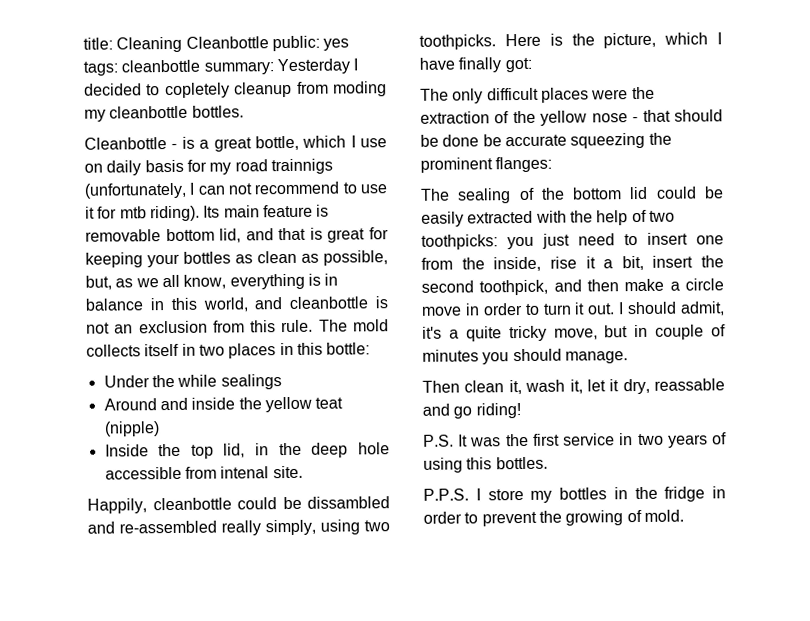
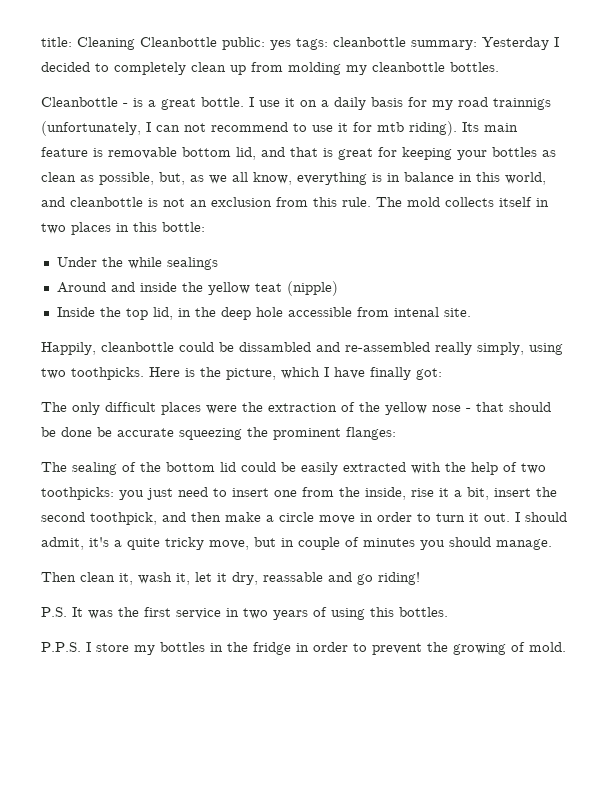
- title: Cleaning Cleanbottle public: yes tags: cleanbottle summary: Yesterday I decided to copletely cleanup from moding my cleanbottle bottles.
+ title: Cleaning Cleanbottle public: yes tags: cleanbottle summary: Yesterday I decided to completely clean up from molding my cleanbottle bottles.
- Cleanbottle - is a great bottle, which I use on daily basis for my road trainnigs (unfortunately, I can not recommend to use it for mtb riding).
+ Cleanbottle - is a great bottle. I use it on a daily basis for my road trainnigs (unfortunately, I can not recommend to use it for mtb riding).

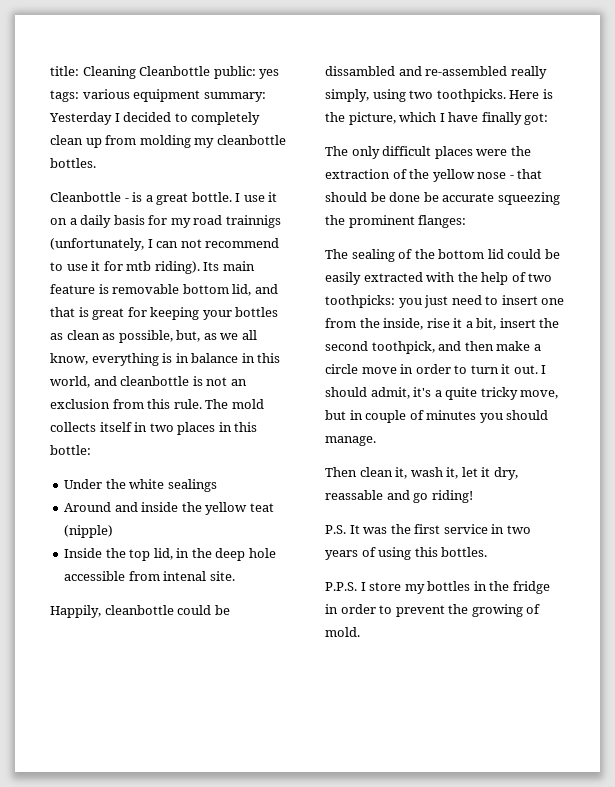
- title: Cleaning Cleanbottle public: yes tags: cleanbottle summary: Yesterday I decided to completely clean up from molding my cleanbottle bottles.
+ title: Cleaning Cleanbottle public: yes tags: various equipment summary: Yesterday I decided to completely clean up from molding my cleanbottle bottles.
- Under the while sealings
+ Under the white sealings

